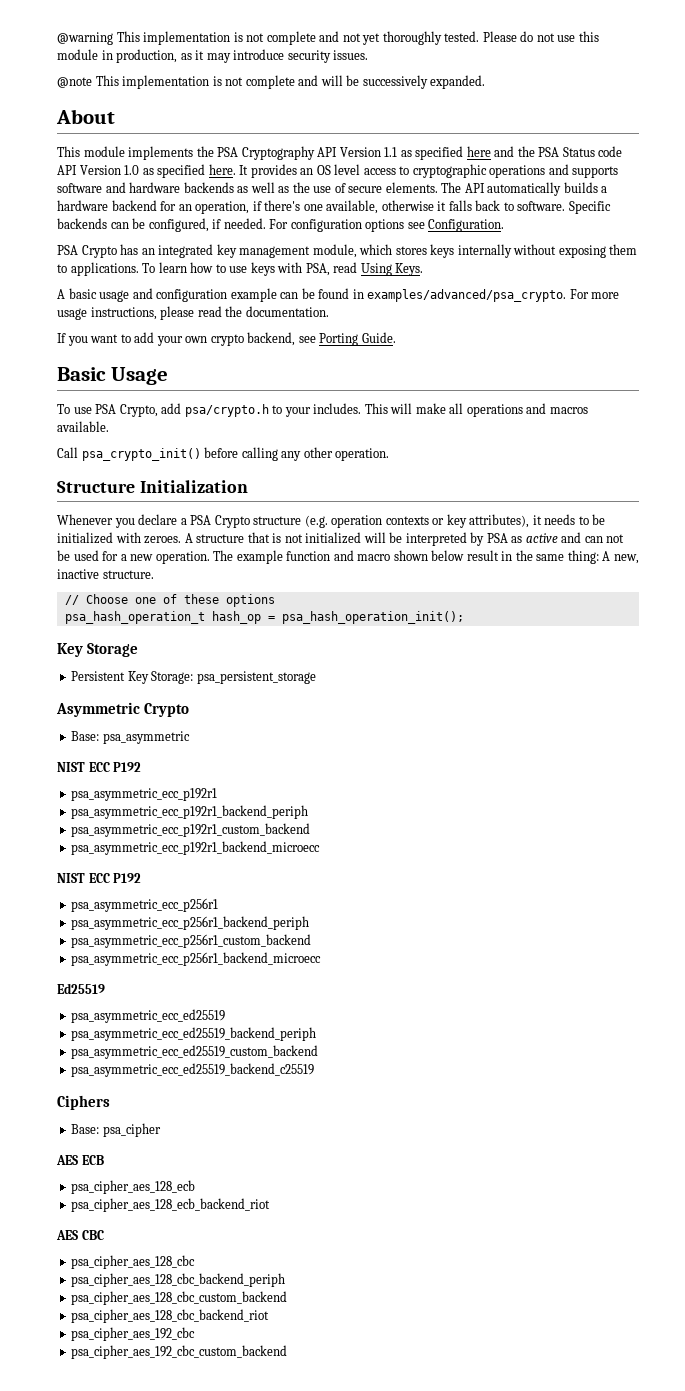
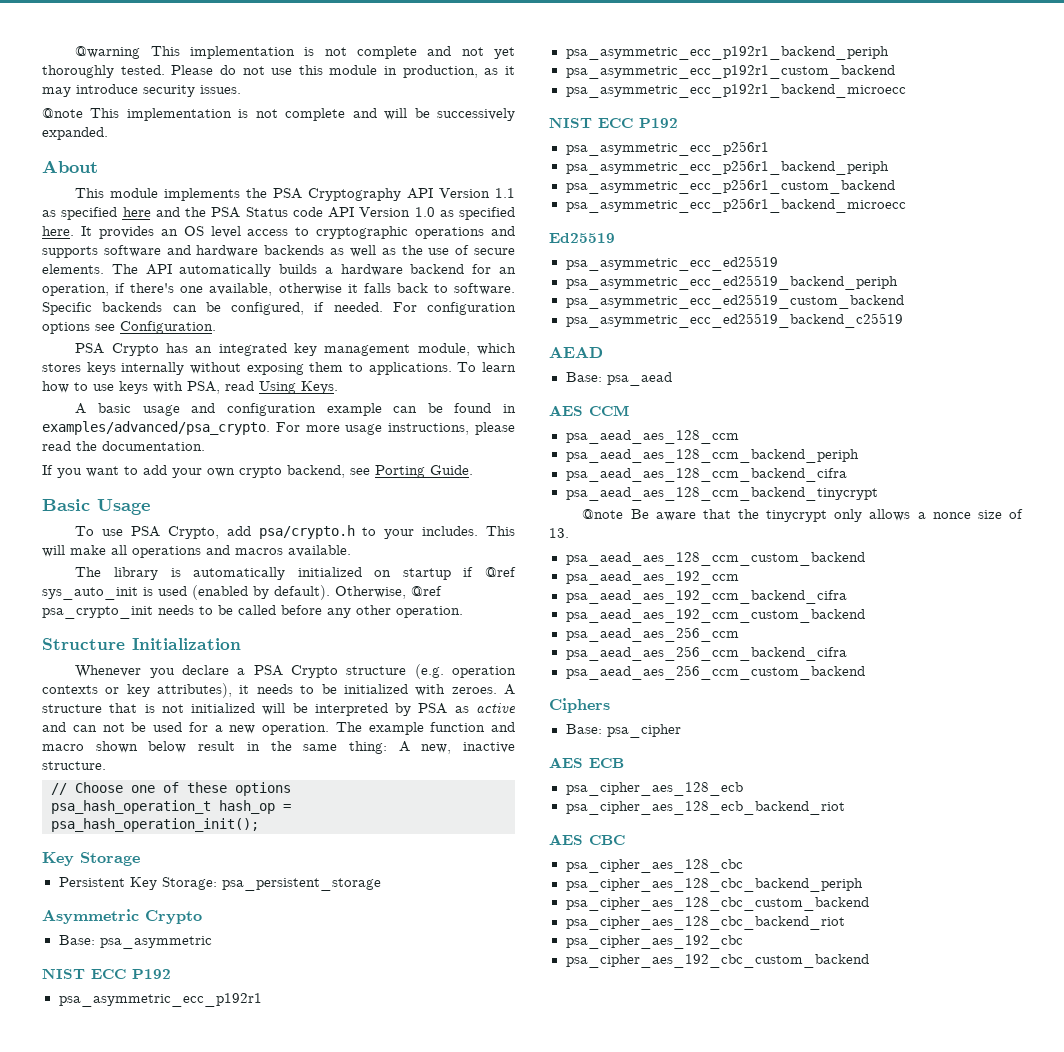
- Call psa_crypto_init() before calling any other operation.
+ The library is automatically initialized on startup if @ref sys_auto_init is used (enabled by default). Otherwise, @ref psa_crypto_init needs to be called before any other operation.
+ AEAD
+ Base: psa_aead
+ AES CCM
+ psa_aead_aes_128_ccm
+ psa_aead_aes_128_ccm_backend_periph
+ psa_aead_aes_128_ccm_backend_cifra
+ psa_aead_aes_128_ccm_backend_tinycrypt
+ @note Be aware that the tinycrypt only allows a nonce size of 13.
+ psa_aead_aes_128_ccm_custom_backend
+ psa_aead_aes_192_ccm
+ psa_aead_aes_192_ccm_backend_cifra
+ psa_aead_aes_192_ccm_custom_backend
+ psa_aead_aes_256_ccm
+ psa_aead_aes_256_ccm_backend_cifra
+ psa_aead_aes_256_ccm_custom_backend

